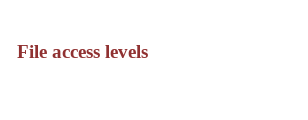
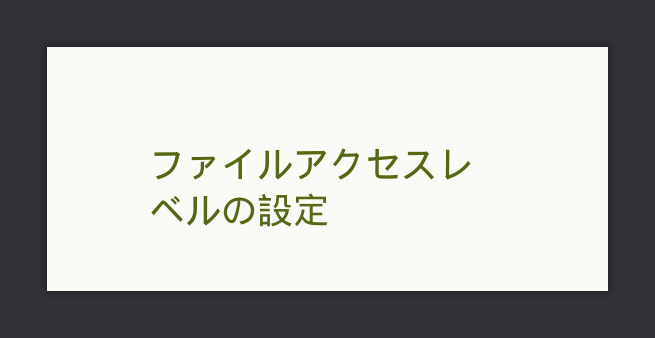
- File access levels
+ ファイルアクセスレベルの設定

